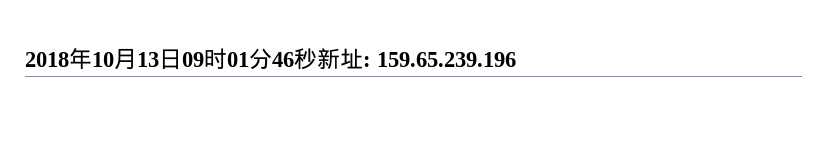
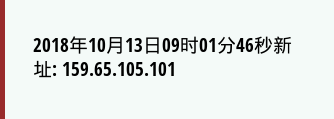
- 2018年10月13日09时01分46秒新址: 159.65.239.196
+ 2018年10月13日09时01分46秒新址: 159.65.105.101

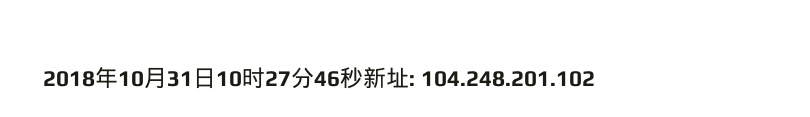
- 2018年10月13日09时01分46秒新址: 159.65.105.101
+ 2018年10月31日10时27分46秒新址: 104.248.201.102

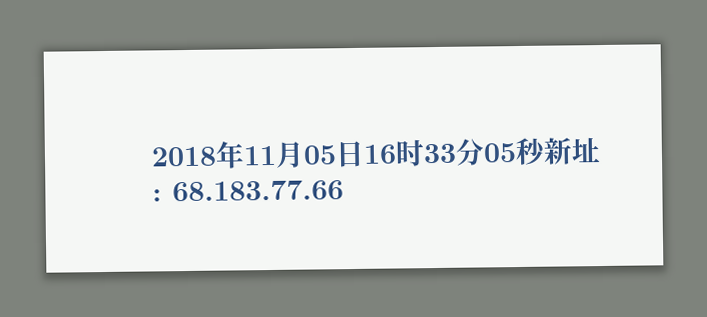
- 2018年10月31日10时27分46秒新址: 104.248.201.102
+ 2018年11月05日16时33分05秒新址: 68.183.77.66

